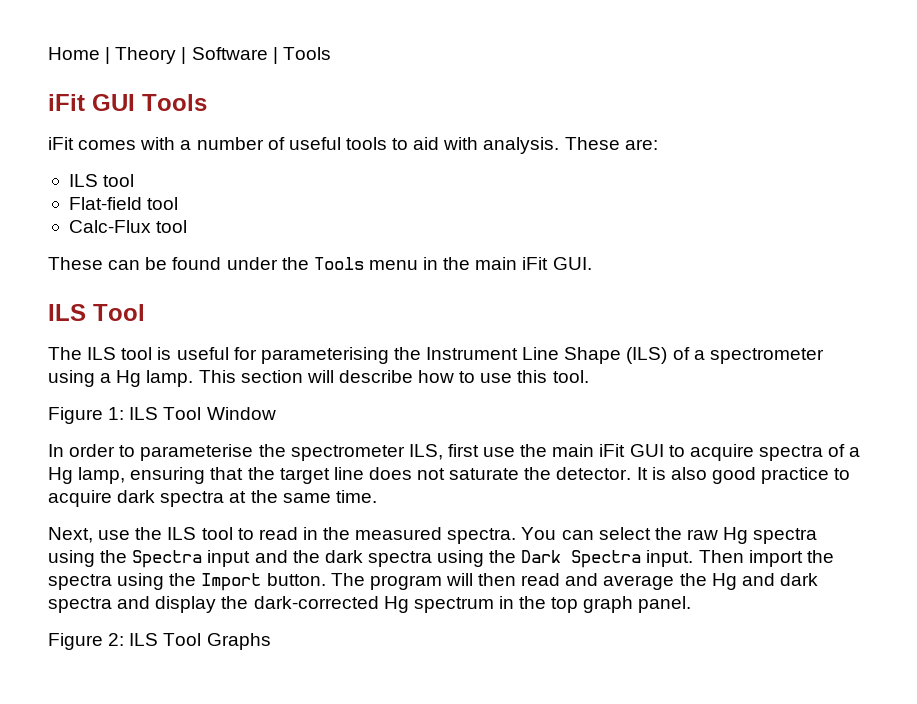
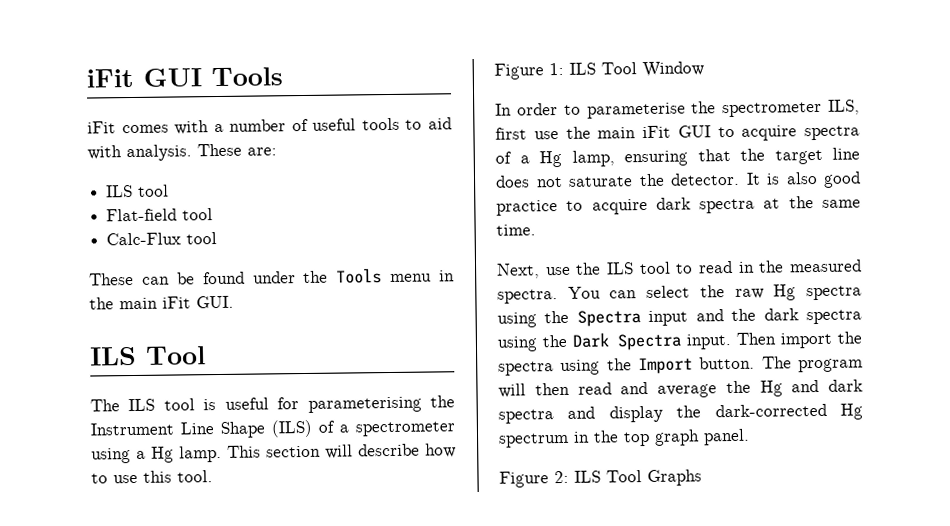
- Home | Theory | Software | Tools

